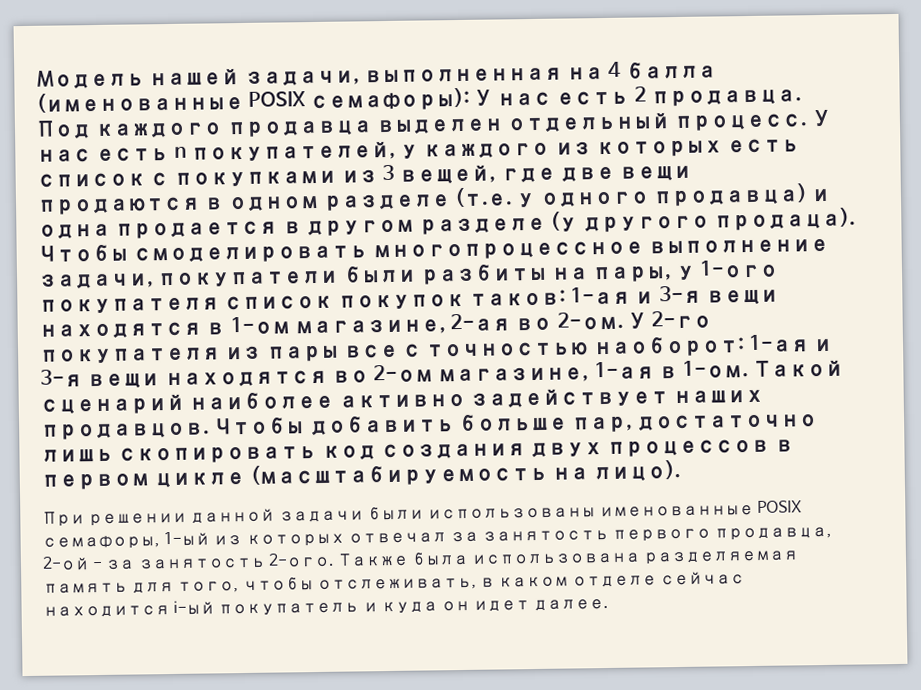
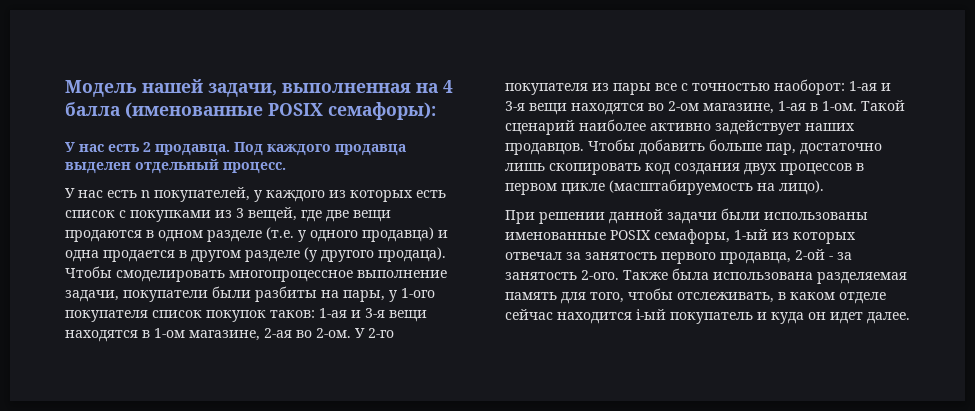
- Модель нашей задачи, выполненная на 4 балла (именованные POSIX семафоры): У нас есть 2 продавца.
+ Модель нашей задачи, выполненная на 4 балла (именованные POSIX семафоры):
+ У нас есть 2 продавца.
- Под каждого продавца выделен отдельный процесс. У нас есть n покупателей, у каждого из которых есть список с покупками из 3 вещей, где две вещи продаются в одном разделе (т.е. у одного продавца) и одна продается в другом разделе (у другого продаца).
+ Под каждого продавца выделен отдельный процесс.
+ У нас есть n покупателей, у каждого из которых есть список с покупками из 3 вещей, где две вещи продаются в одном разделе (т.е. у одного продавца) и одна продается в другом разделе (у другого продаца).

